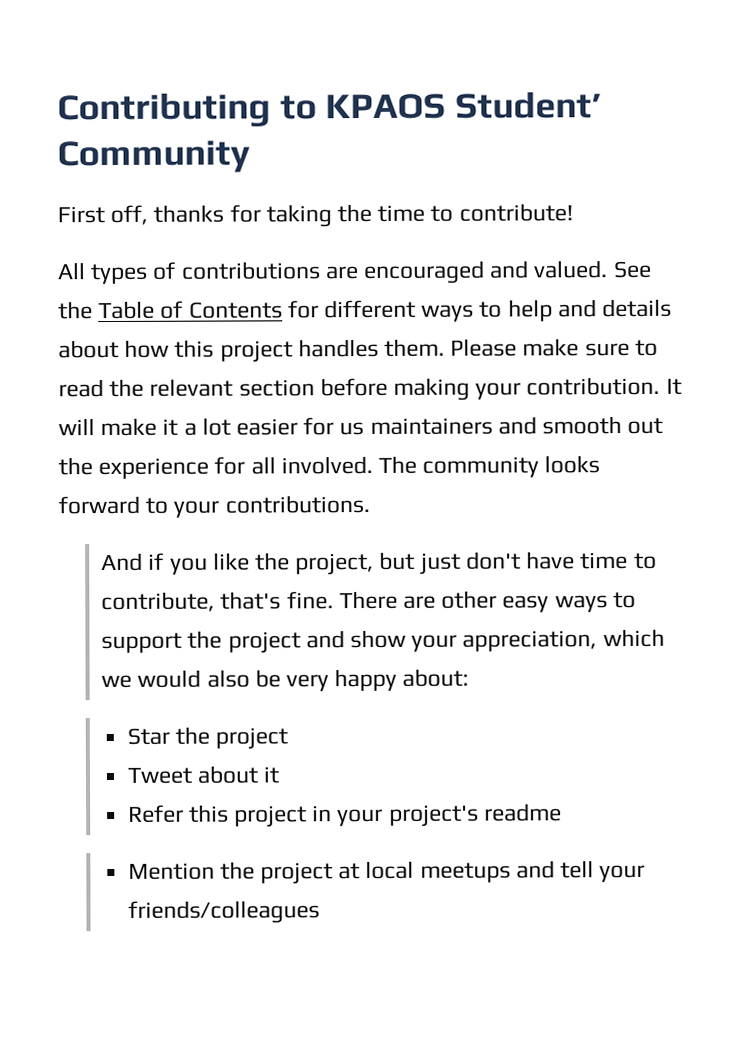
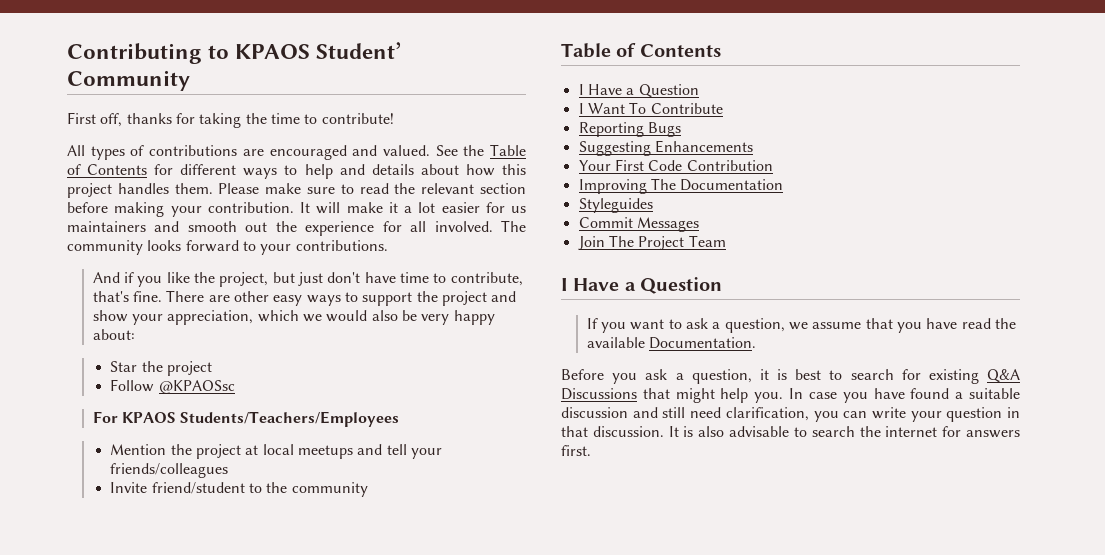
- Tweet about it
- Refer this project in your project's readme
+ Follow @KPAOSsc
+ For KPAOS Students/Teachers/Employees
+ Invite friend/student to the community
+ Table of Contents
+ I Have a Question
+ I Want To Contribute
+ Reporting Bugs
+ Suggesting Enhancements
+ Your First Code Contribution
+ Improving The Documentation
+ Styleguides
+ Commit Messages
+ Join The Project Team
+ I Have a Question
+ If you want to ask a question, we assume that you have read the available Documentation.
+ Before you ask a question, it is best to search for existing Q&A Discussions that might help you. In case you have found a suitable discussion and still need clarification, you can write your question in that discussion. It is also advisable to search the internet for answers first.

